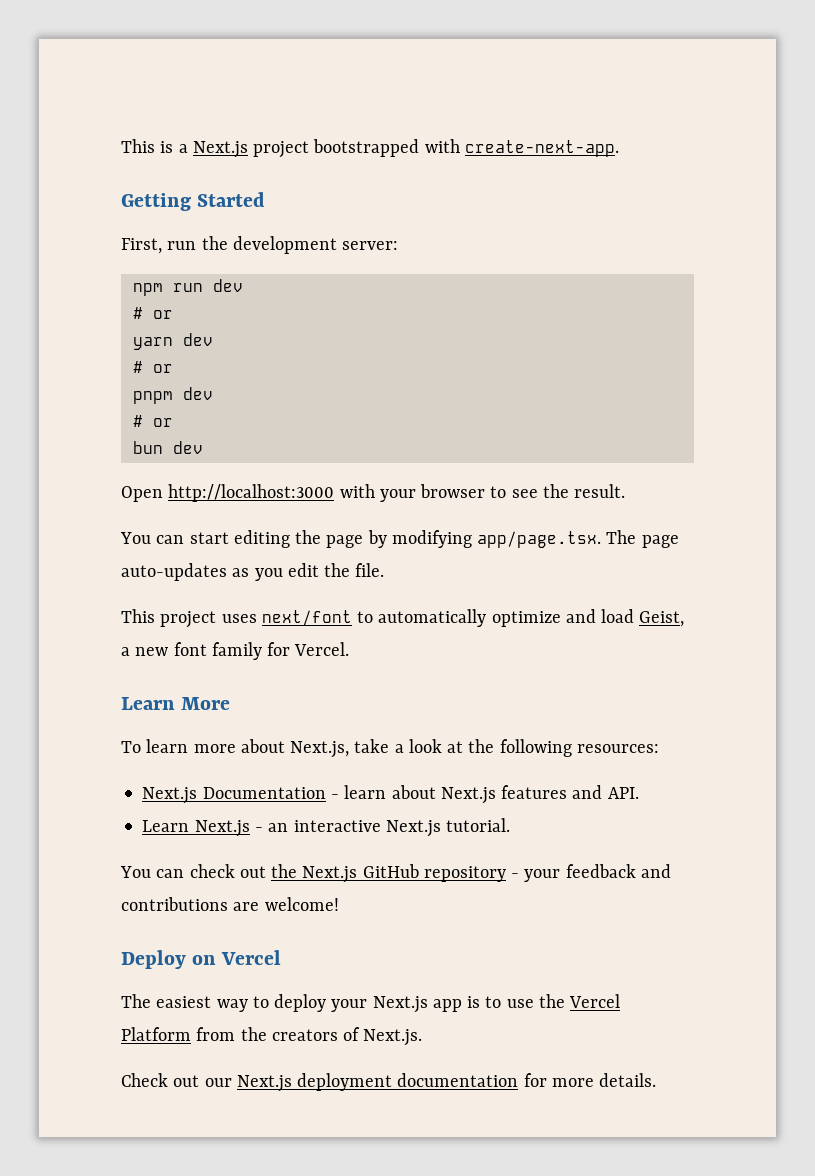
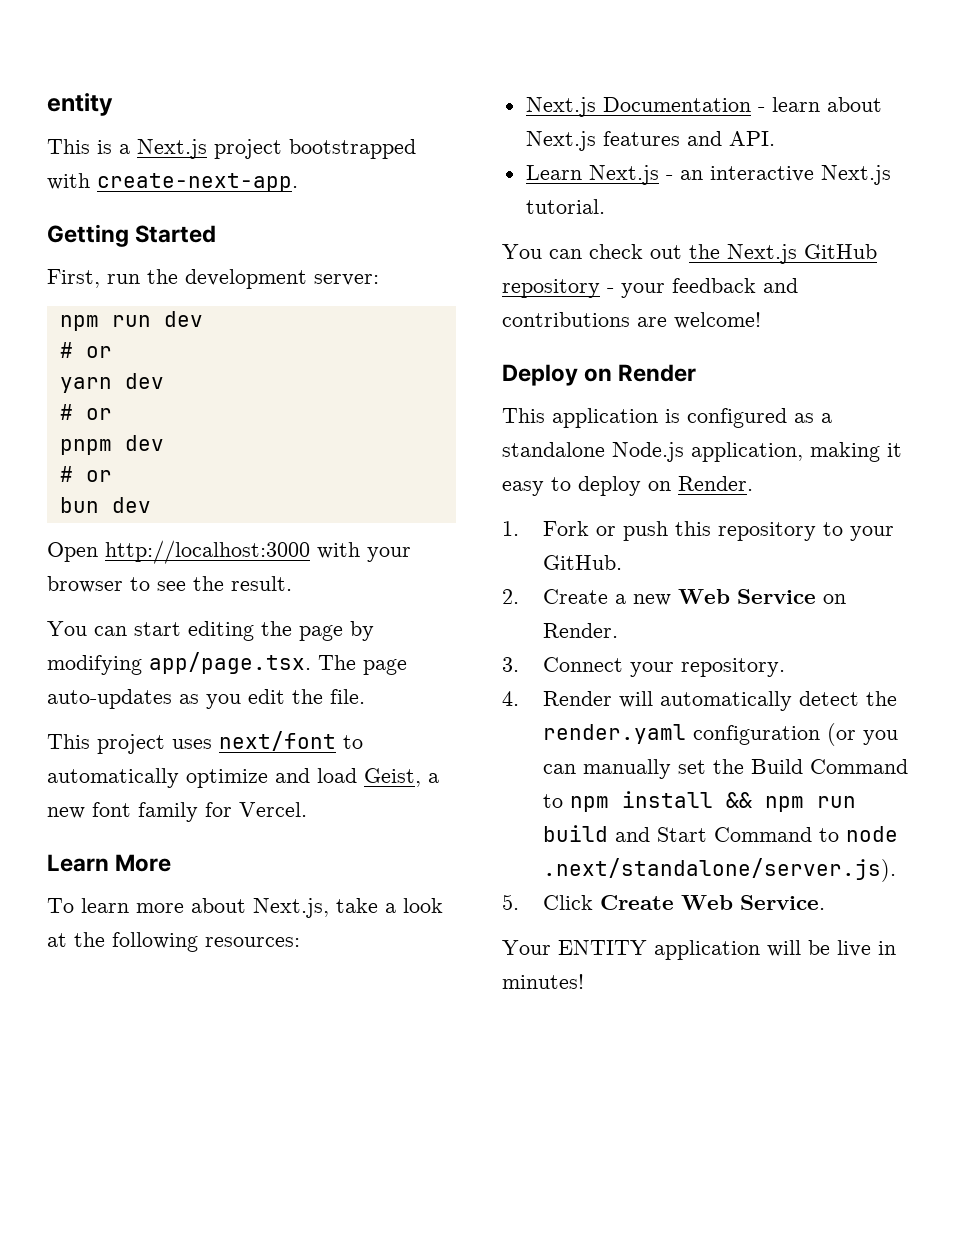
+ entity
- Deploy on Vercel
- The easiest way to deploy your Next.js app is to use the Vercel Platform from the creators of Next.js.
- Check out our Next.js deployment documentation for more details.
+ Deploy on Render
+ This application is configured as a standalone Node.js application, making it easy to deploy on Render.
+ 1. Fork or push this repository to your GitHub.
+ 2. Create a new Web Service on Render.
+ 3. Connect your repository.
+ 4. Render will automatically detect the render.yaml configuration (or you can manually set the Build Command to npm install && npm run build and Start Command to node .next/standalone/server.js).
+ 5. Click Create Web Service.
+ Your ENTITY application will be live in minutes!

